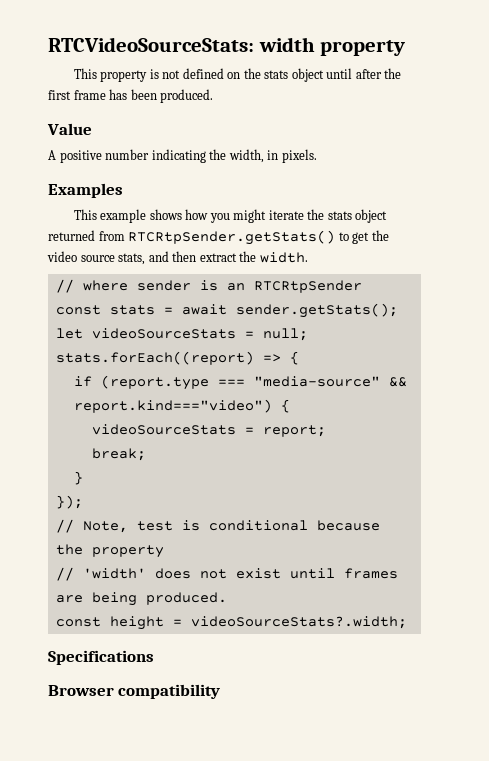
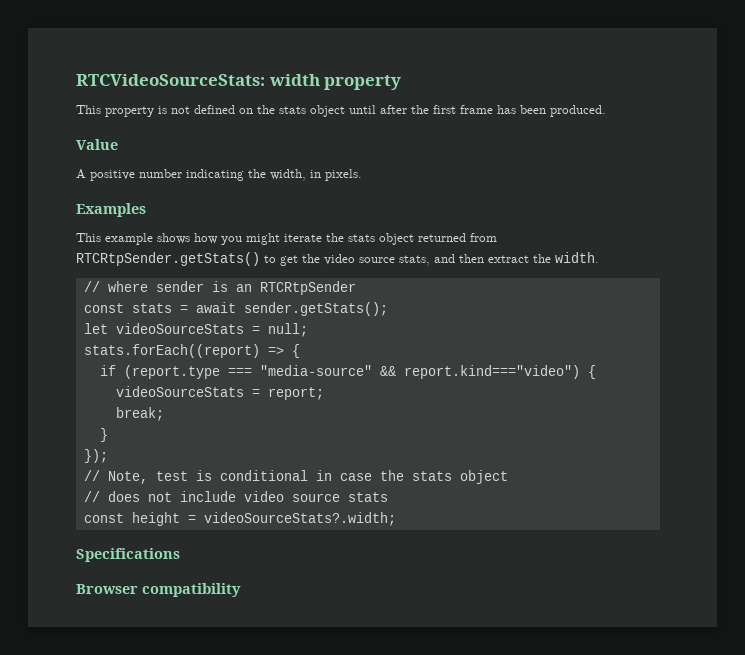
- // Note, test is conditional because the property
- // 'width' does not exist until frames are being produced.
+ // Note, test is conditional in case the stats object
+ // does not include video source stats

